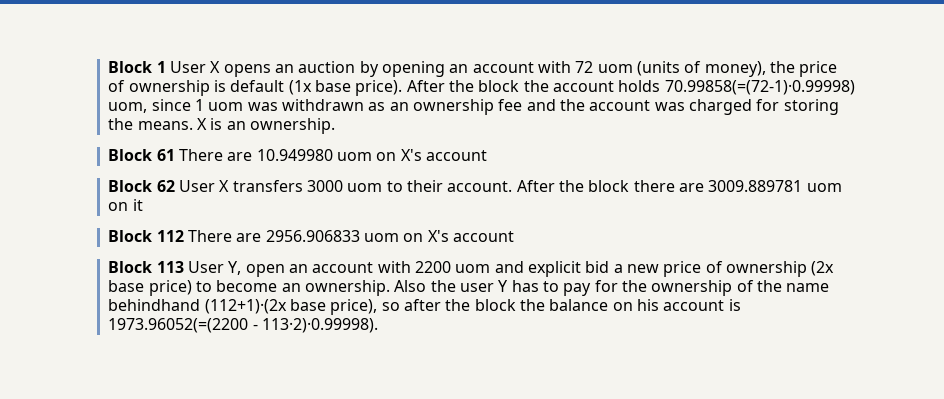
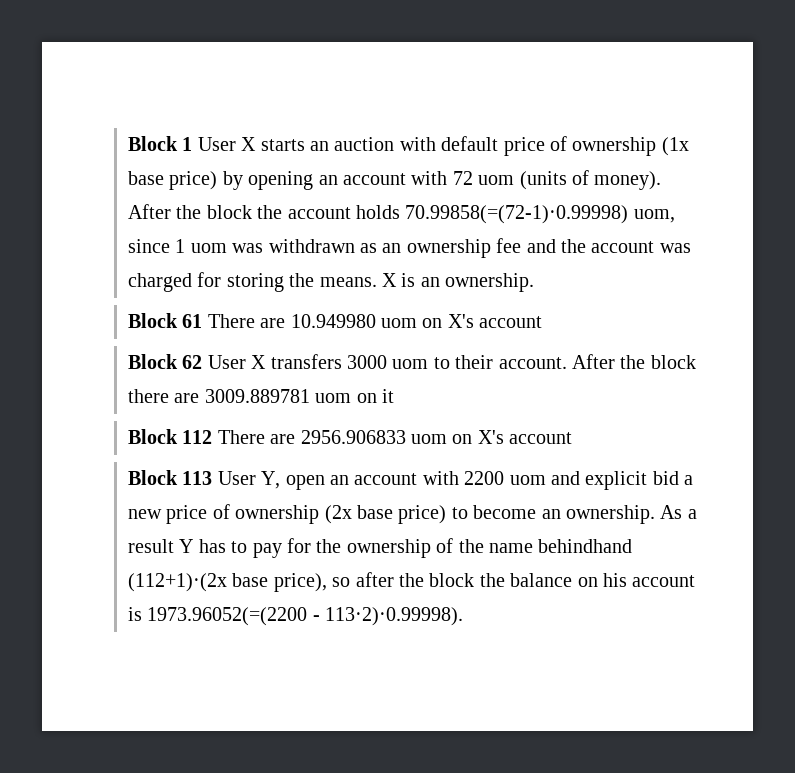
- Block 1 User X opens an auction by opening an account with 72 uom (units of money), the price of ownership is default (1x base price).
+ Block 1 User X starts an auction with default price of ownership (1x base price) by opening an account with 72 uom (units of money).
- Also the user Y has to pay for the ownership of the name behindhand (112+1)·(2x base price), so after the block the balance on his account is 1973.96052(=(2200 - 113·2)·0.99998).
+ As a result Y has to pay for the ownership of the name behindhand (112+1)·(2x base price), so after the block the balance on his account is 1973.96052(=(2200 - 113·2)·0.99998).

